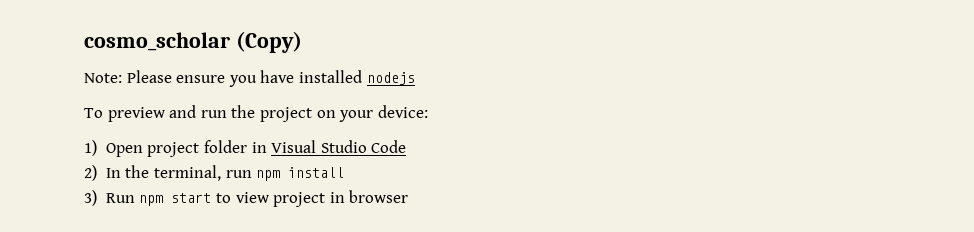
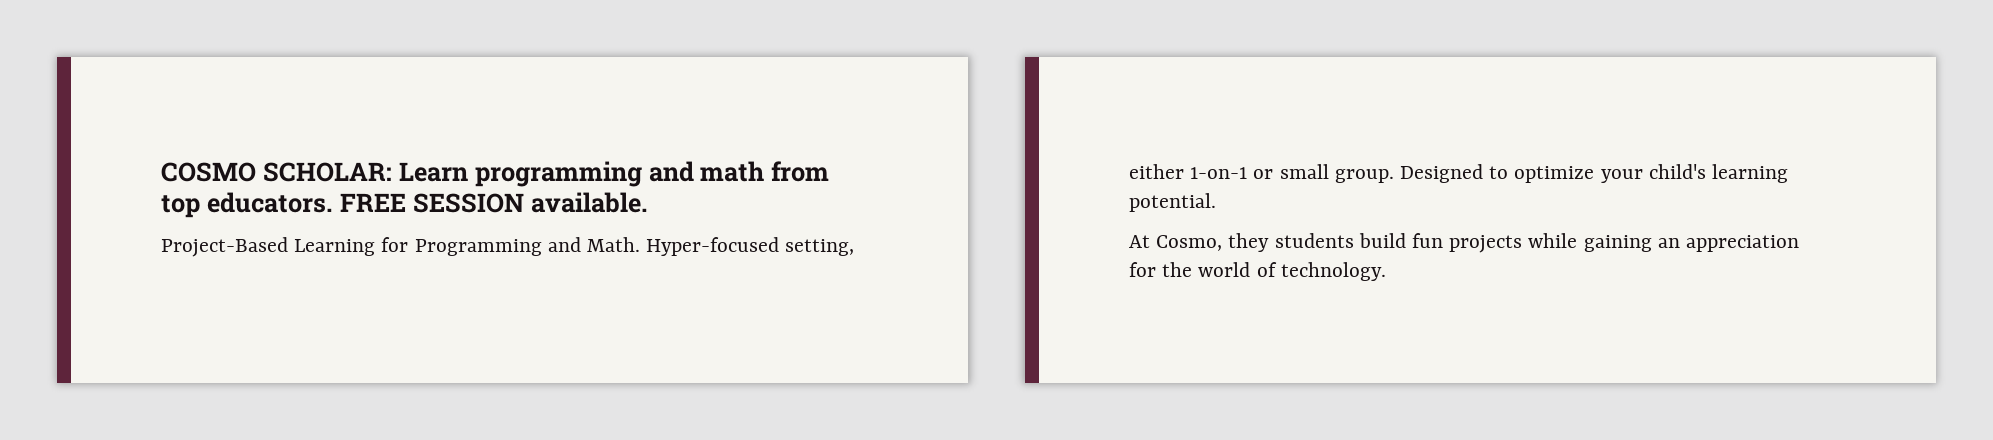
- cosmo_scholar (Copy)
- Note: Please ensure you have installed nodejs
- To preview and run the project on your device:
- 1) Open project folder in Visual Studio Code
- 2) In the terminal, run npm install
- 3) Run npm start to view project in browser
+ COSMO SCHOLAR: Learn programming and math from top educators. FREE SESSION available.
+ Project-Based Learning for Programming and Math. Hyper-focused setting, either 1-on-1 or small group. Designed to optimize your child's learning potential.
+ At Cosmo, they students build fun projects while gaining an appreciation for the world of technology.

